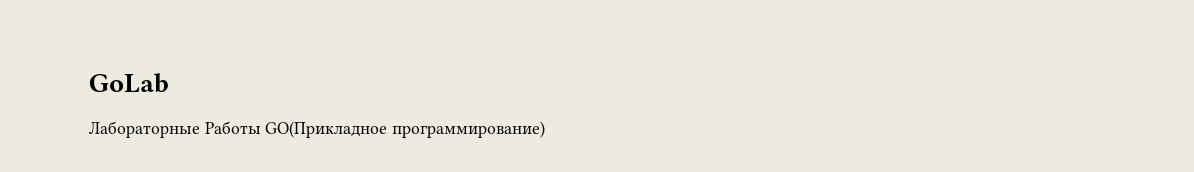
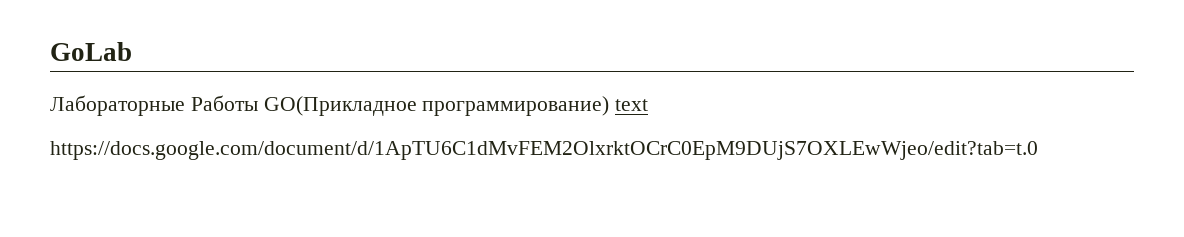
- Лабораторные Работы GO(Прикладное программирование)
+ Лабораторные Работы GO(Прикладное программирование) text
+ https://docs.google.com/document/d/1ApTU6C1dMvFEM2OlxrktOCrC0EpM9DUjS7OXLEwWjeo/edit?tab=t.0

